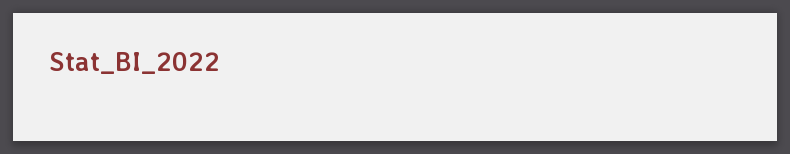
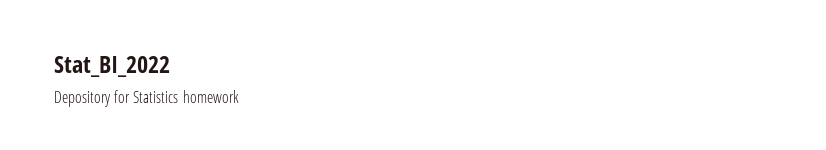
+ Depository for Statistics homework

